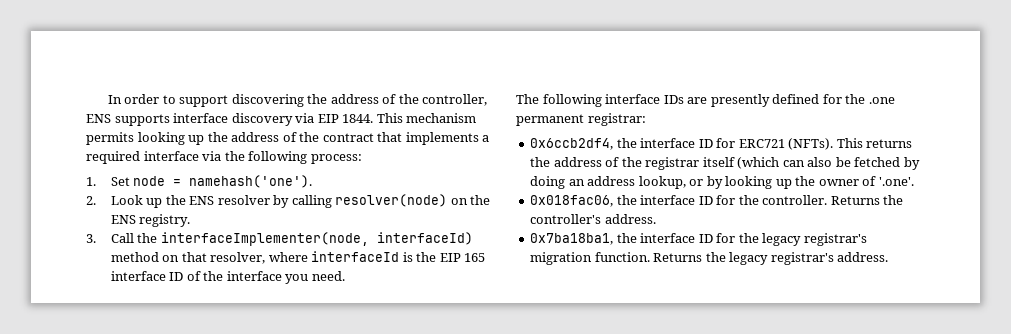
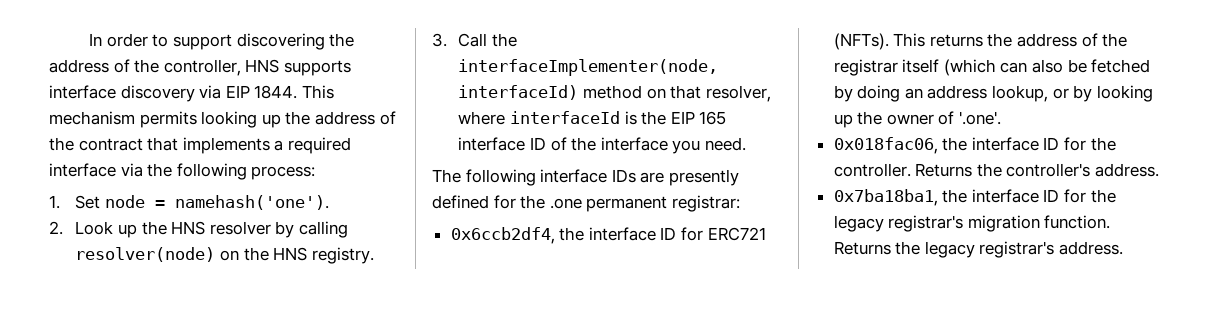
- In order to support discovering the address of the controller, ENS supports interface discovery via EIP 1844.
+ In order to support discovering the address of the controller, HNS supports interface discovery via EIP 1844.
- 2. Look up the ENS resolver by calling resolver(node) on the ENS registry.
+ 2. Look up the HNS resolver by calling resolver(node) on the HNS registry.

